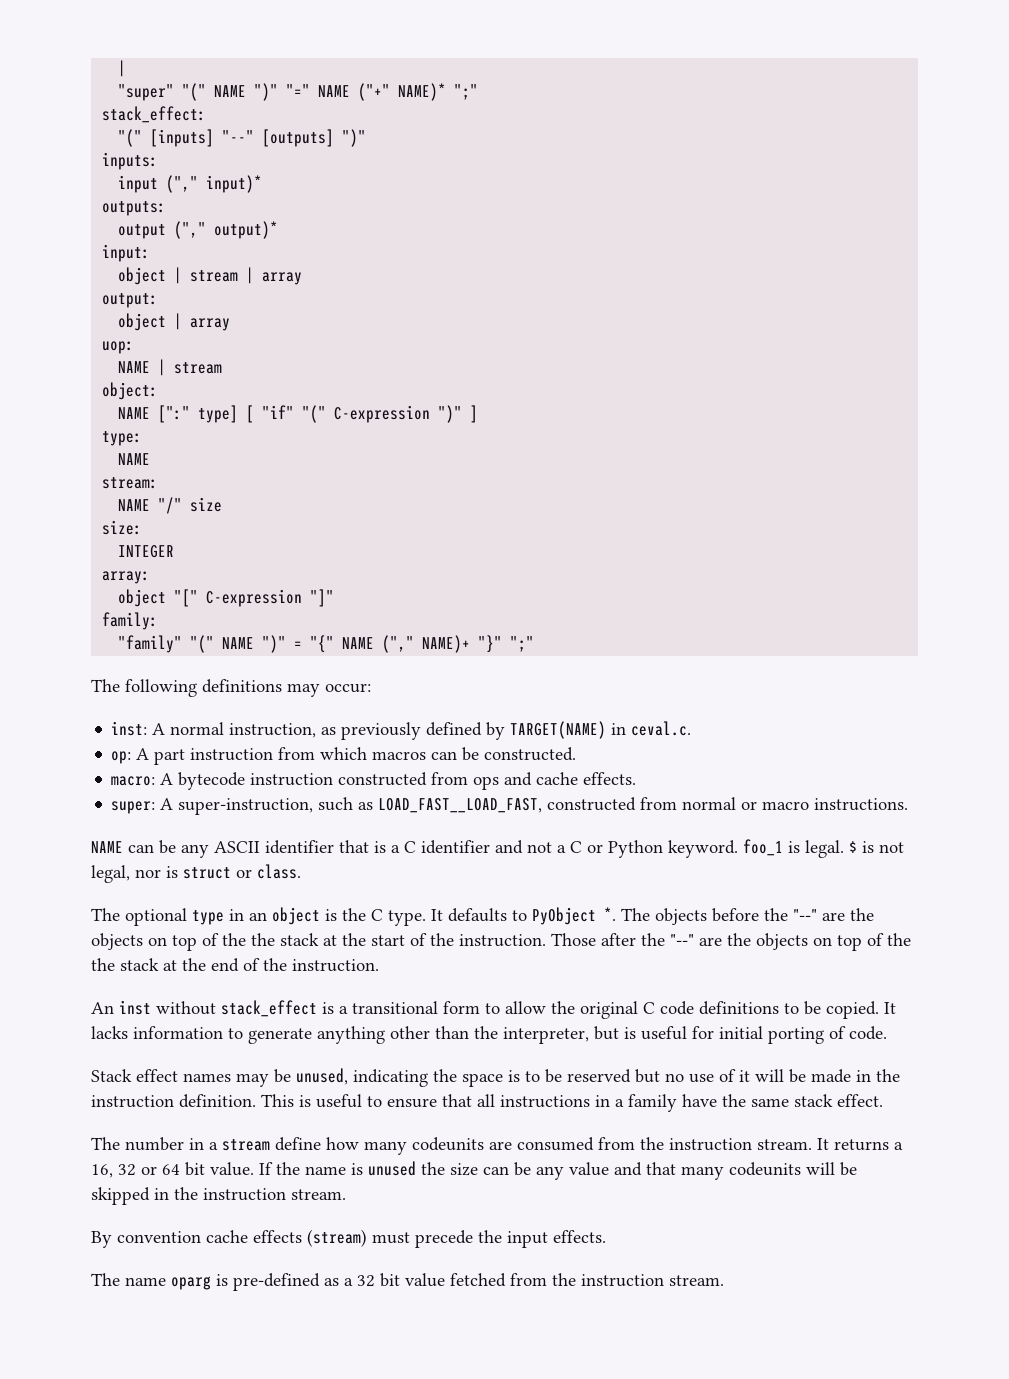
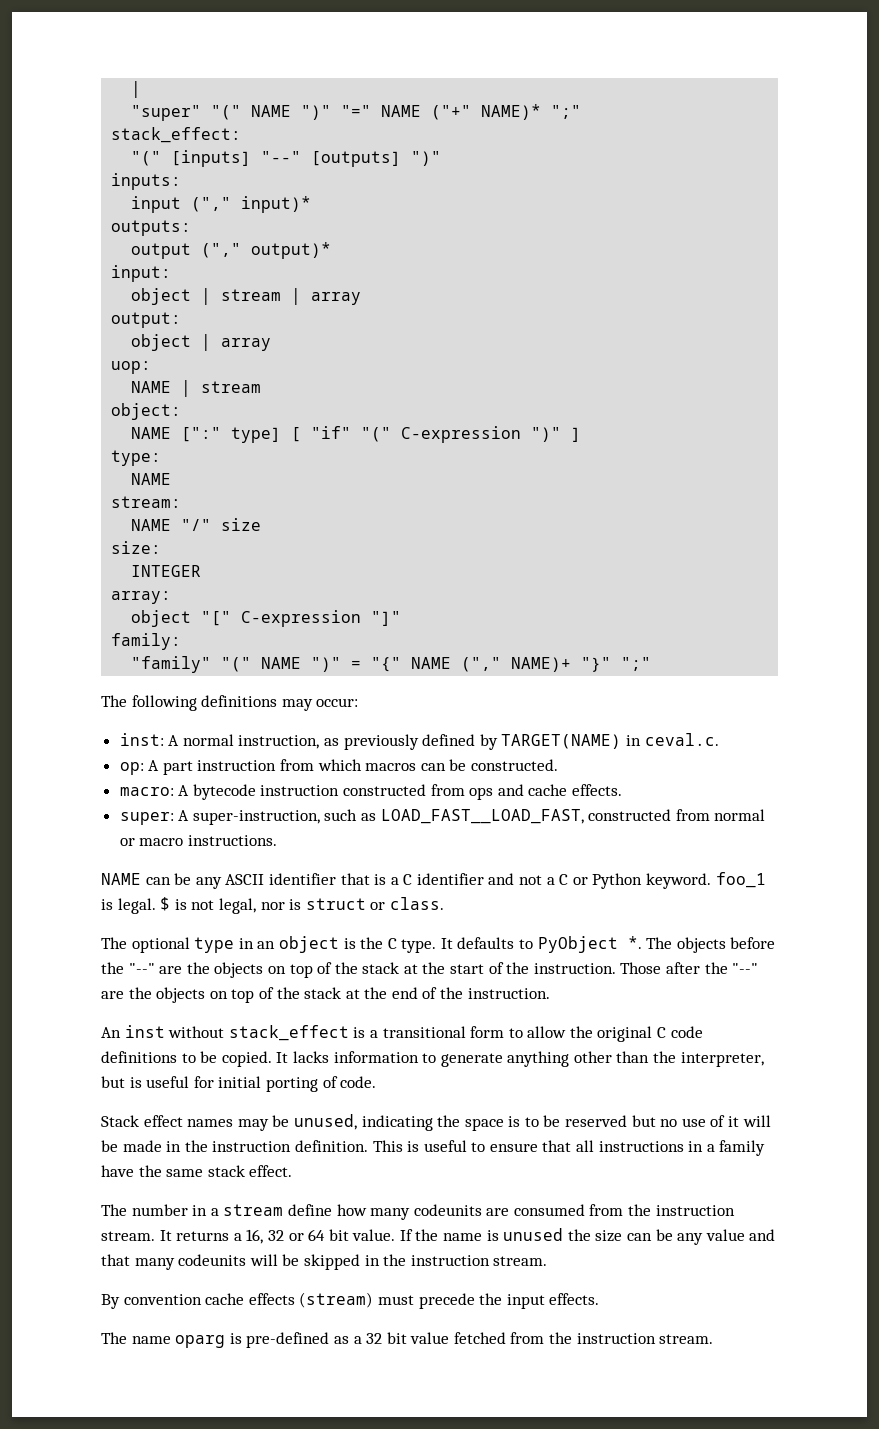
- The objects before the "--" are the objects on top of the the stack at the start of the instruction.
+ The objects before the "--" are the objects on top of the stack at the start of the instruction.
- Those after the "--" are the objects on top of the the stack at the end of the instruction.
+ Those after the "--" are the objects on top of the stack at the end of the instruction.

